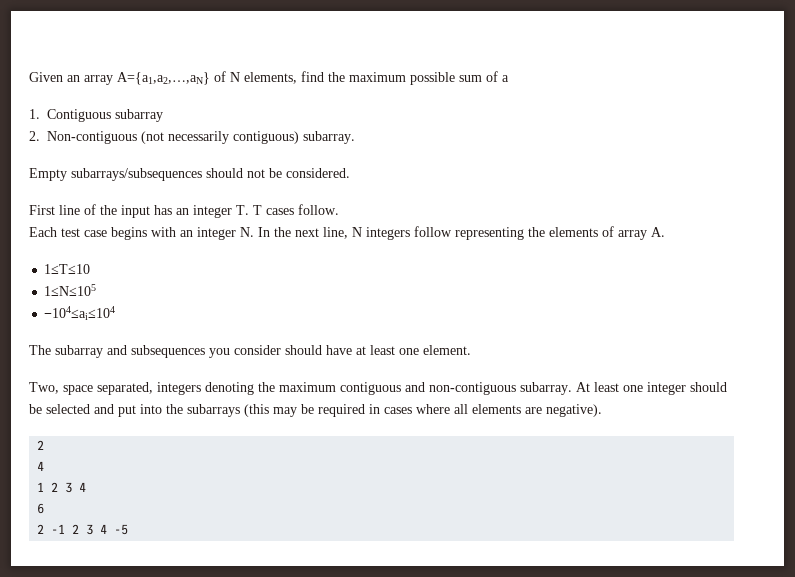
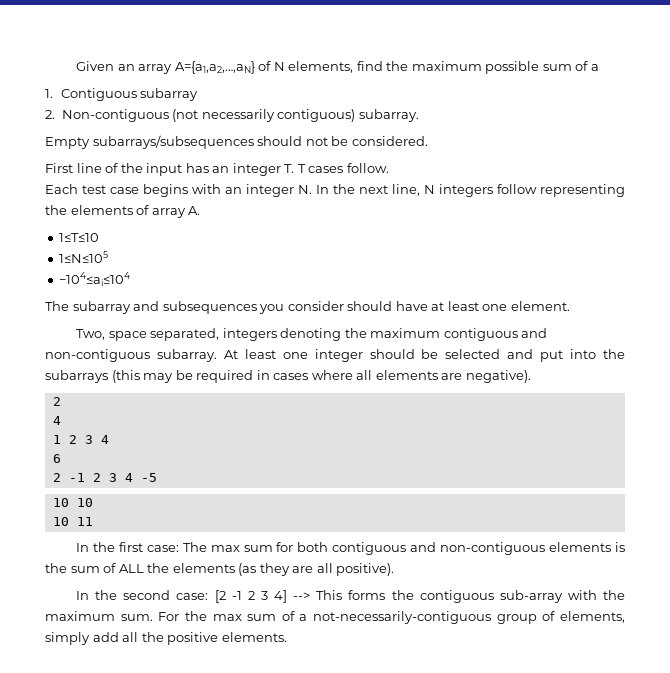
+ 10 10
+ 10 11
+ In the first case: The max sum for both contiguous and non-contiguous elements is the sum of ALL the elements (as they are all positive).
+ In the second case: [2 -1 2 3 4] --> This forms the contiguous sub-array with the maximum sum. For the max sum of a not-necessarily-contiguous group of elements, simply add all the positive elements.

